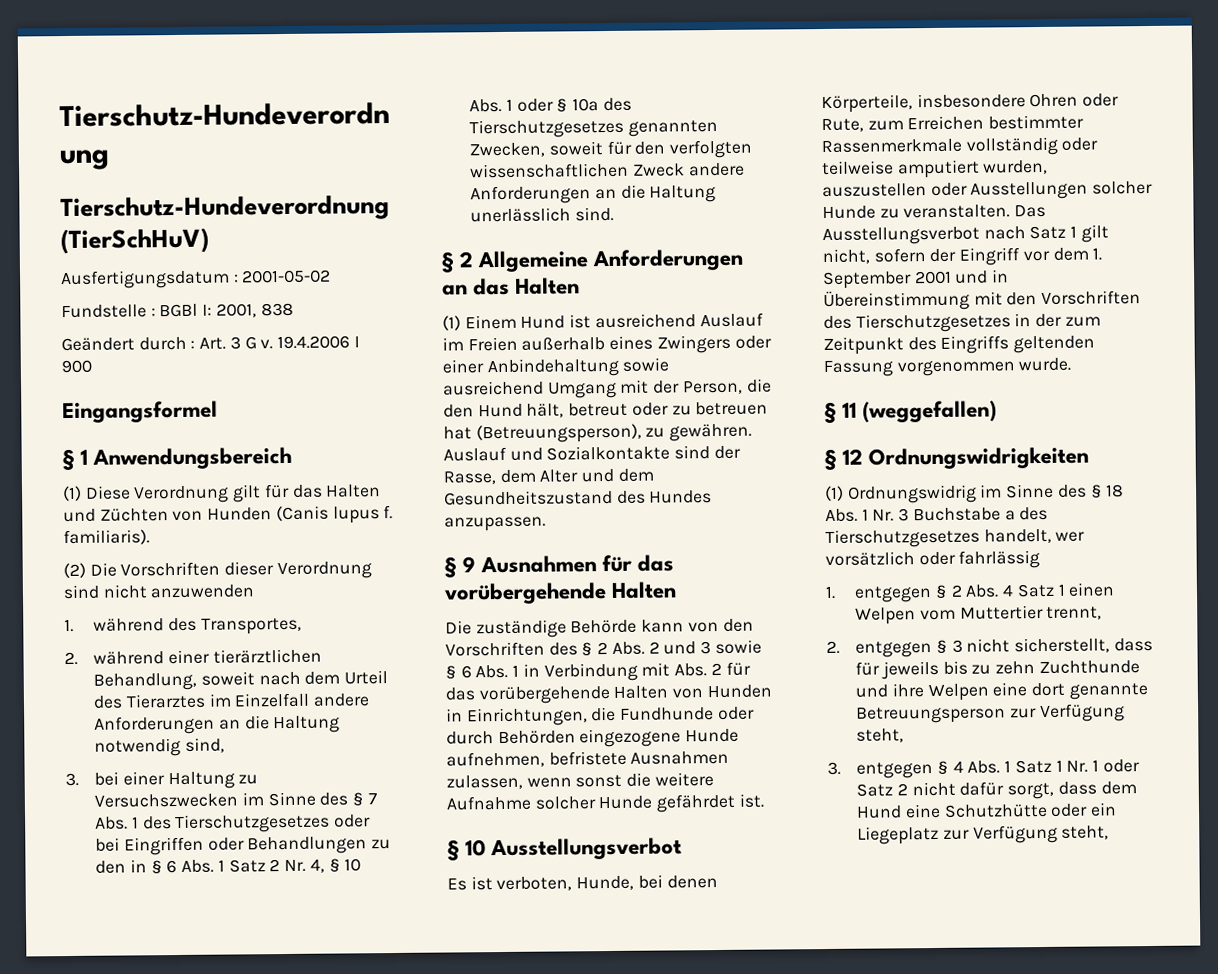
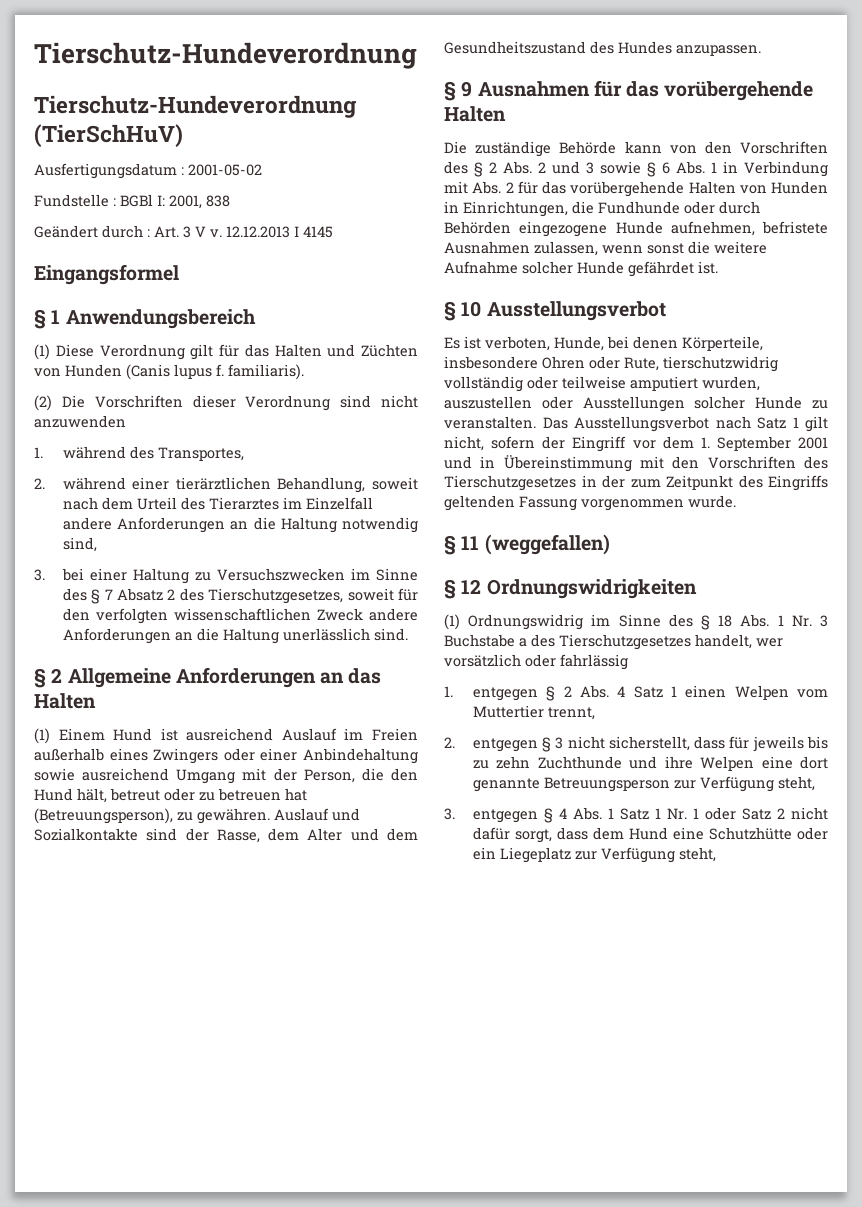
- Geändert durch : Art. 3 G v. 19.4.2006 I 900
+ Geändert durch : Art. 3 V v. 12.12.2013 I 4145
- 3. bei einer Haltung zu Versuchszwecken im Sinne des § 7 Abs. 1 des Tierschutzgesetzes oder bei Eingriffen oder Behandlungen zu den in § 6 Abs. 1 Satz 2 Nr. 4, § 10 Abs. 1 oder § 10a des Tierschutzgesetzes genannten Zwecken, soweit für den verfolgten wissenschaftlichen Zweck andere Anforderungen an die Haltung unerlässlich sind.
+ 3. bei einer Haltung zu Versuchszwecken im Sinne des § 7 Absatz 2 des Tierschutzgesetzes, soweit für den verfolgten wissenschaftlichen Zweck andere Anforderungen an die Haltung unerlässlich sind.
- Es ist verboten, Hunde, bei denen Körperteile, insbesondere Ohren oder Rute, zum Erreichen bestimmter Rassenmerkmale vollständig oder teilweise amputiert wurden, auszustellen oder Ausstellungen solcher Hunde zu veranstalten.
+ Es ist verboten, Hunde, bei denen Körperteile, insbesondere Ohren oder Rute, tierschutzwidrig vollständig oder teilweise amputiert wurden, auszustellen oder Ausstellungen solcher Hunde zu veranstalten.

